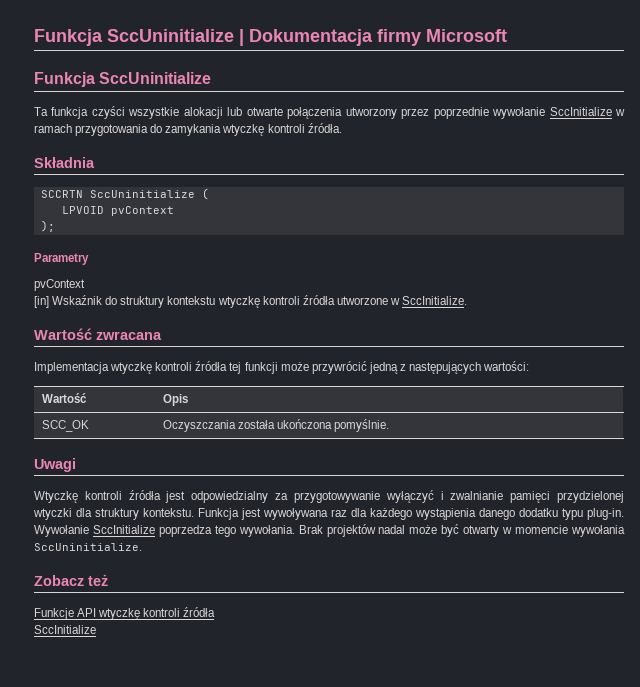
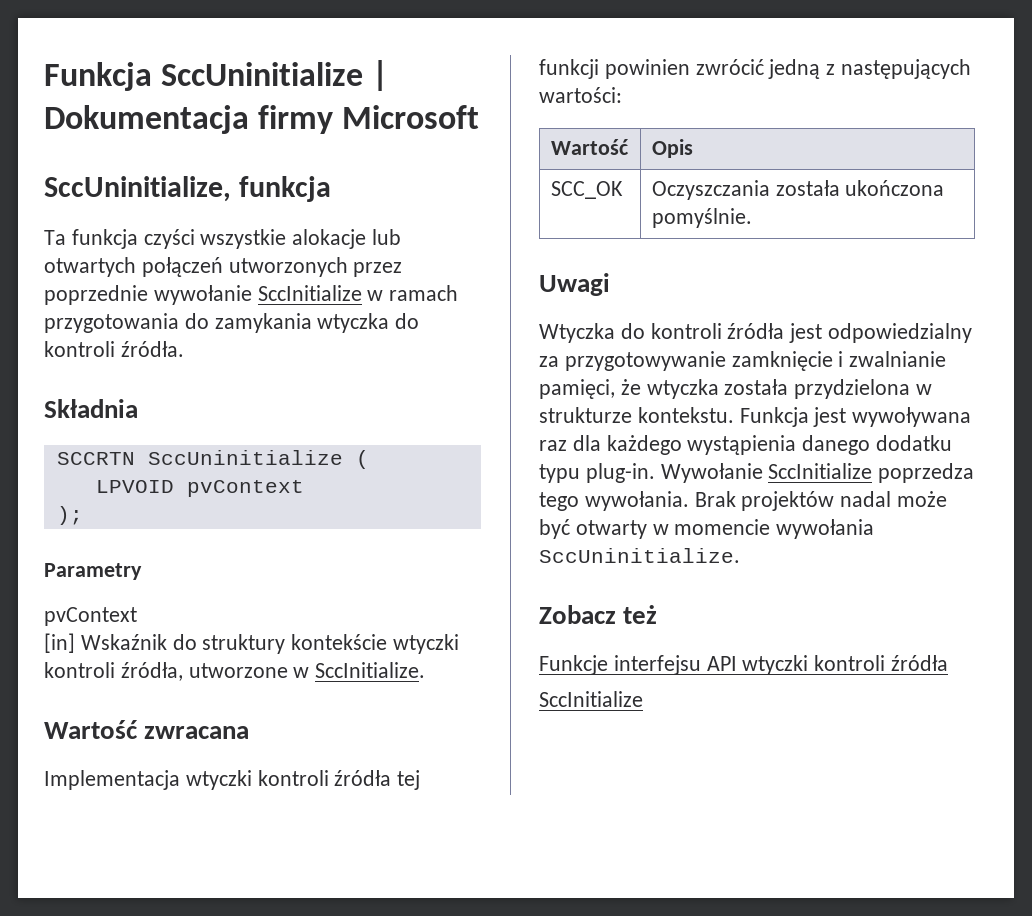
  Funkcja SccUninitialize | Dokumentacja firmy Microsoft
- Funkcja SccUninitialize
+ SccUninitialize, funkcja
- Ta funkcja czyści wszystkie alokacji lub otwarte połączenia utworzony przez poprzednie wywołanie SccInitialize w ramach przygotowania do zamykania wtyczkę kontroli źródła.
+ Ta funkcja czyści wszystkie alokacje lub otwartych połączeń utworzonych przez poprzednie wywołanie SccInitialize w ramach przygotowania do zamykania wtyczka do kontroli źródła.
- [in] Wskaźnik do struktury kontekstu wtyczkę kontroli źródła utworzone w SccInitialize.
+ [in] Wskaźnik do struktury kontekście wtyczki kontroli źródła, utworzone w SccInitialize.
- Implementacja wtyczkę kontroli źródła tej funkcji może przywrócić jedną z następujących wartości:
+ Implementacja wtyczki kontroli źródła tej funkcji powinien zwrócić jedną z następujących wartości:
- Wtyczkę kontroli źródła jest odpowiedzialny za przygotowywanie wyłączyć i zwalnianie pamięci przydzielonej wtyczki dla struktury kontekstu.
+ Wtyczka do kontroli źródła jest odpowiedzialny za przygotowywanie zamknięcie i zwalnianie pamięci, że wtyczka została przydzielona w strukturze kontekstu.
- Funkcje API wtyczkę kontroli źródła
+ Funkcje interfejsu API wtyczki kontroli źródła

